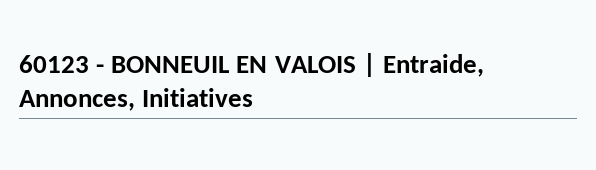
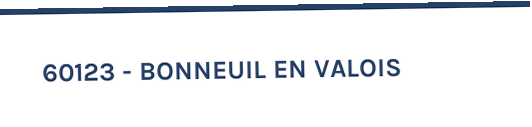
- 60123 - BONNEUIL EN VALOIS | Entraide, Annonces, Initiatives
+ 60123 - BONNEUIL EN VALOIS

